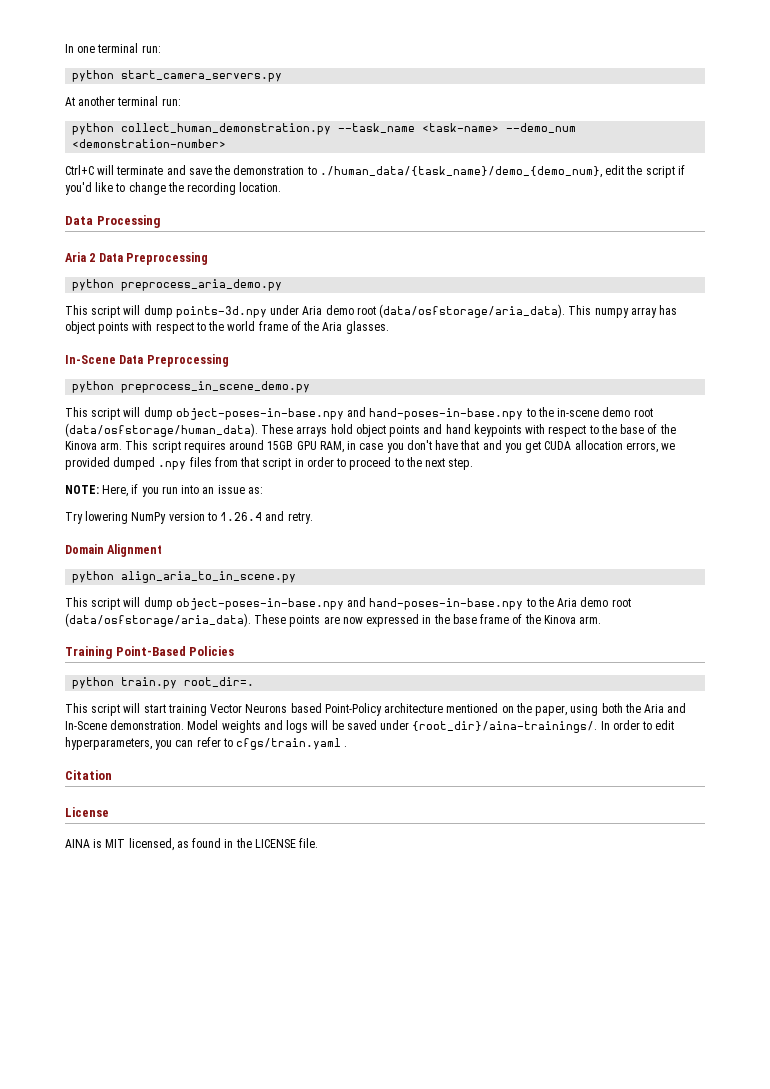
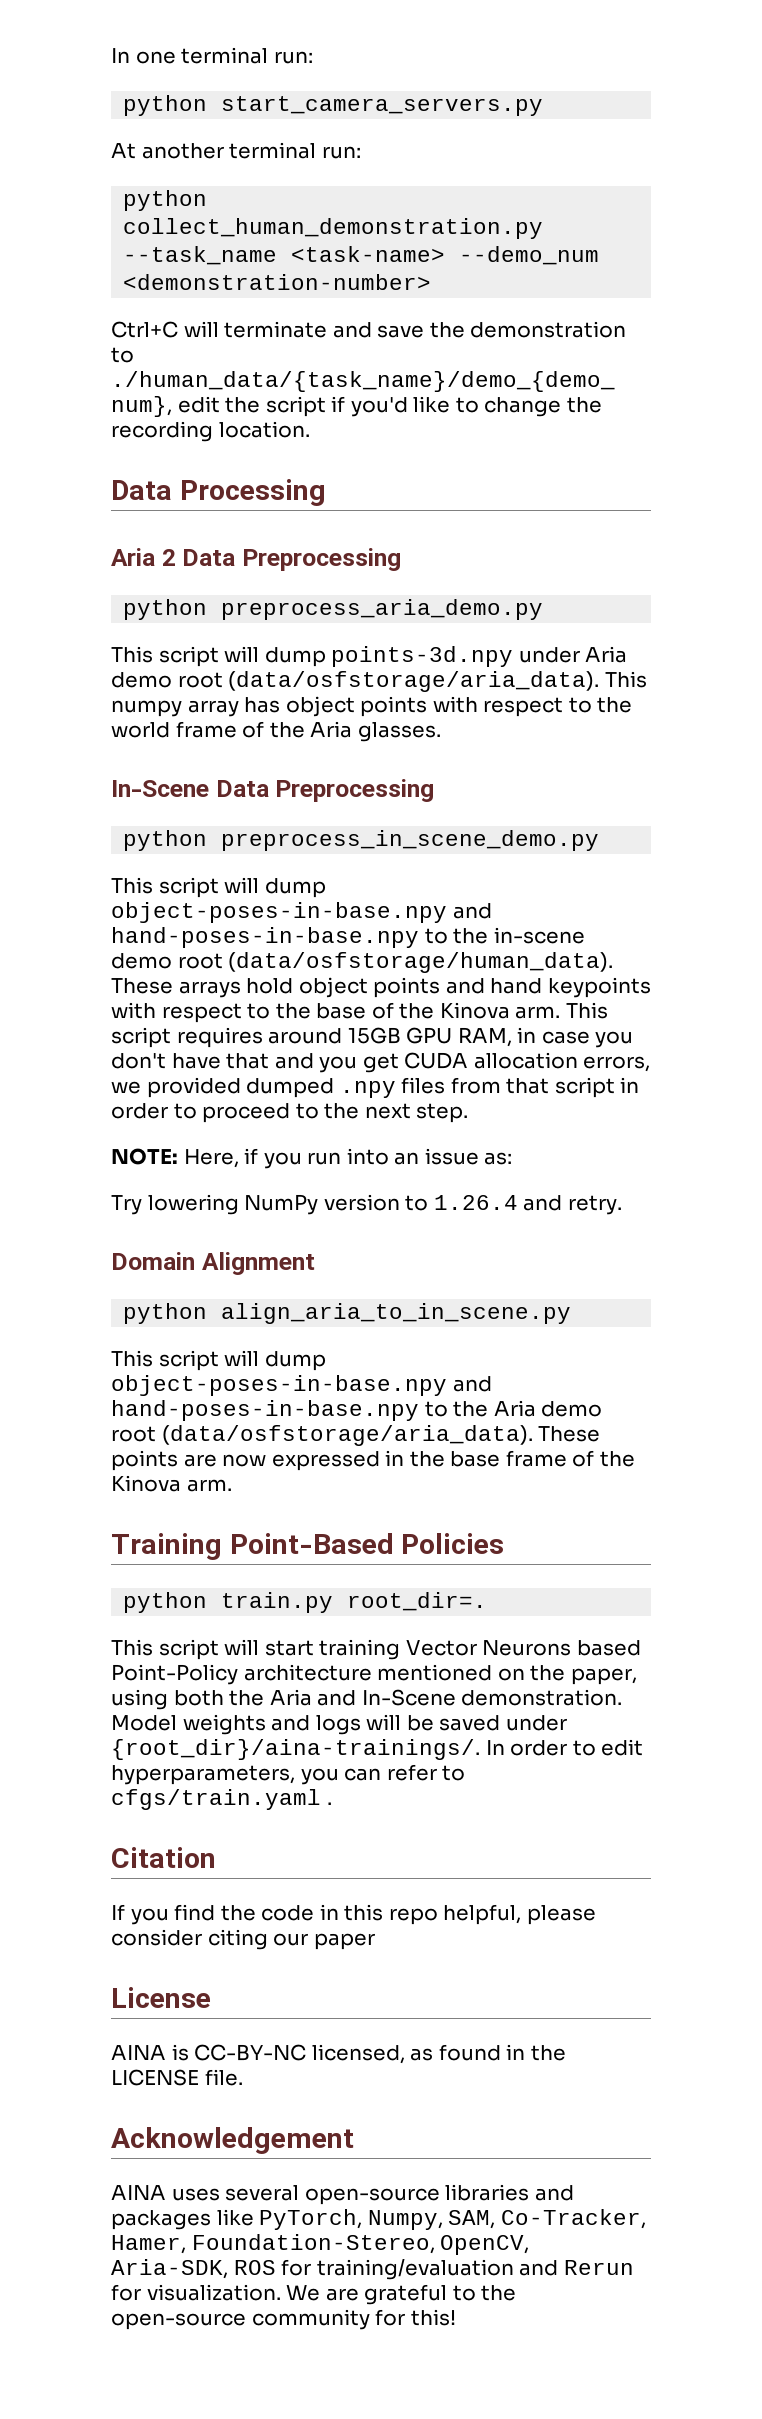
+ If you find the code in this repo helpful, please consider citing our paper
- AINA is MIT licensed, as found in the LICENSE file.
+ AINA is CC-BY-NC licensed, as found in the LICENSE file.
+ Acknowledgement
+ AINA uses several open-source libraries and packages like PyTorch, Numpy, SAM, Co-Tracker, Hamer, Foundation-Stereo, OpenCV, Aria-SDK, ROS for training/evaluation and Rerun for visualization. We are grateful to the open-source community for this!

